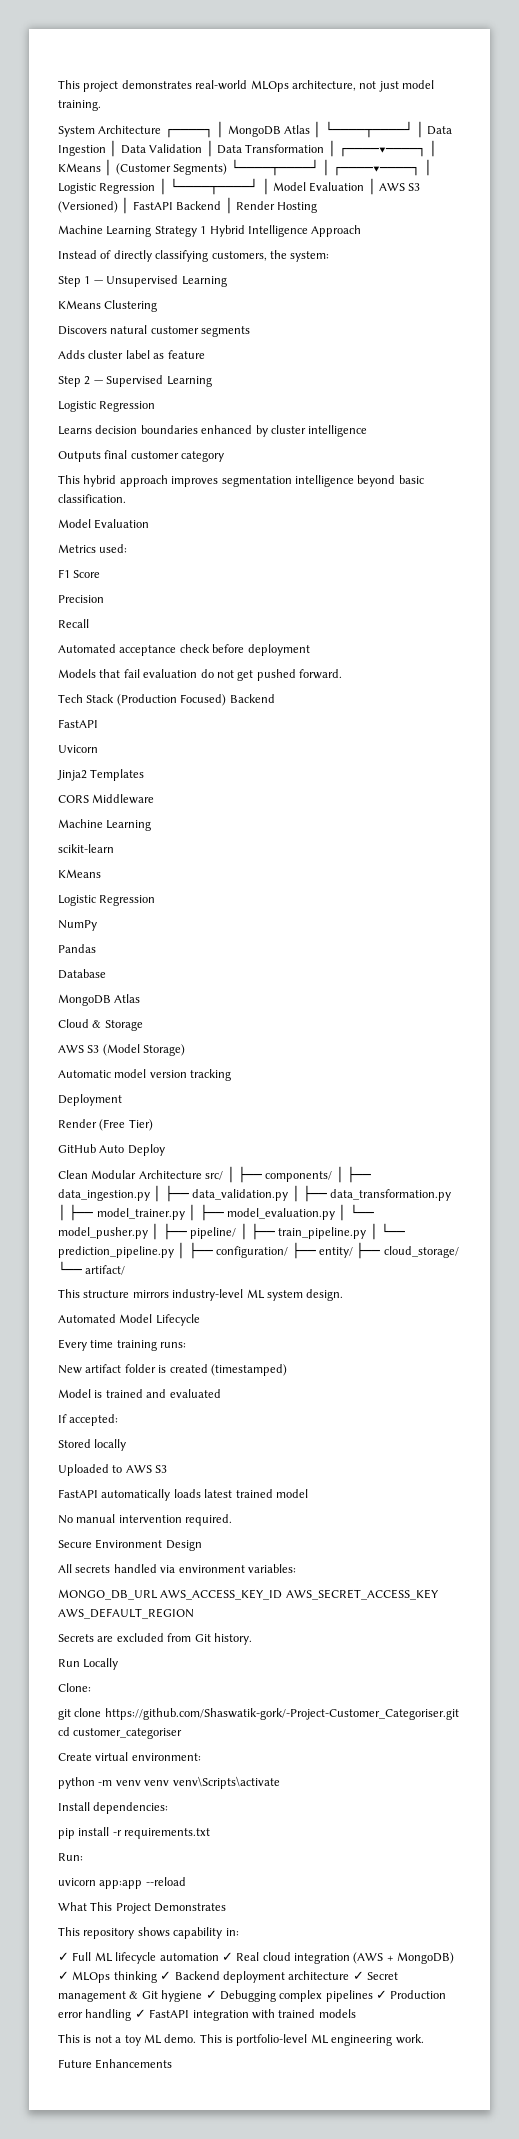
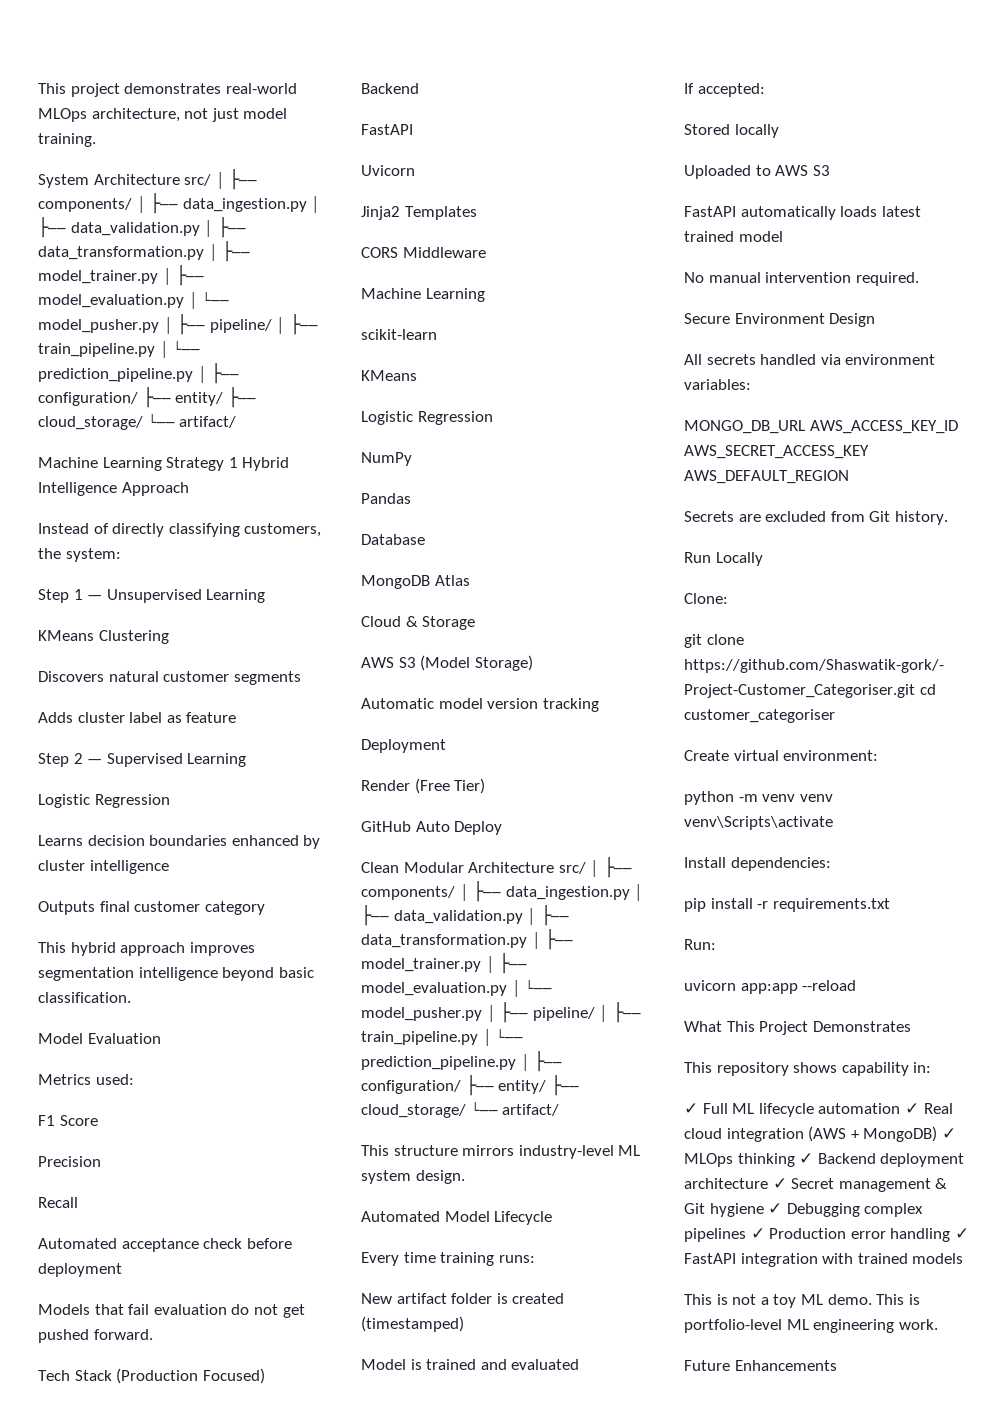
- System Architecture ┌────┐ │ MongoDB Atlas │ └────┬────┘ │ Data Ingestion │ Data Validation │ Data Transformation │ ┌────▼────┐ │ KMeans │ (Customer Segments) └────┬────┘ │ ┌────▼────┐ │ Logistic Regression │ └────┬────┘ │ Model Evaluation │ AWS S3 (Versioned) │ FastAPI Backend │ Render Hosting
+ System Architecture src/ │ ├── components/ │ ├── data_ingestion.py │ ├── data_validation.py │ ├── data_transformation.py │ ├── model_trainer.py │ ├── model_evaluation.py │ └── model_pusher.py │ ├── pipeline/ │ ├── train_pipeline.py │ └── prediction_pipeline.py │ ├── configuration/ ├── entity/ ├── cloud_storage/ └── artifact/

